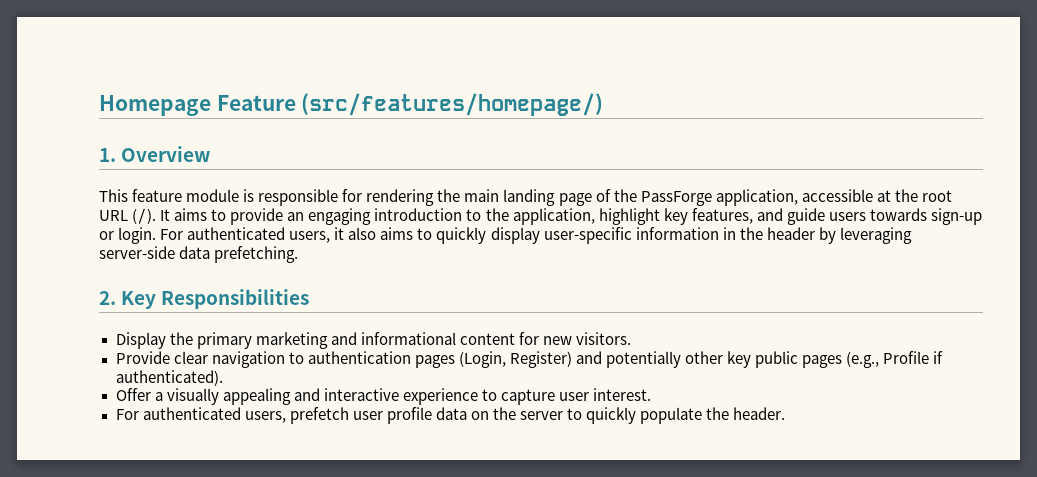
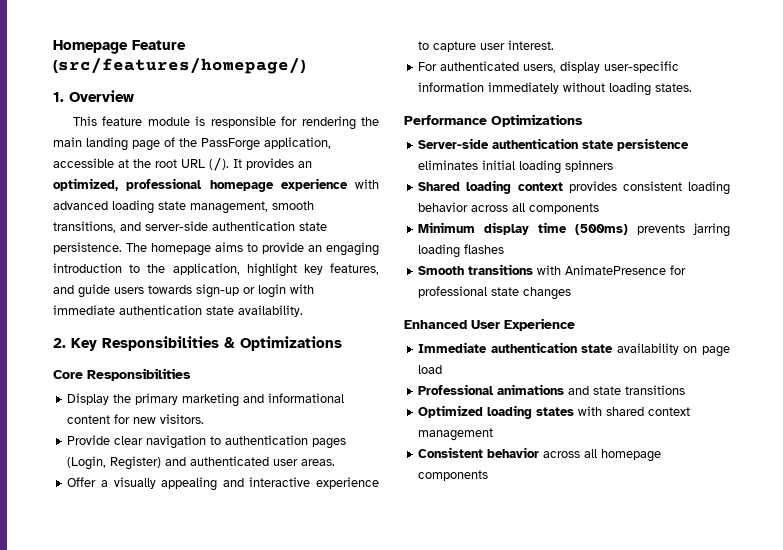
- It aims to provide an engaging introduction to the application, highlight key features, and guide users towards sign-up or login. For authenticated users, it also aims to quickly display user-specific information in the header by leveraging server-side data prefetching.
+ It provides an optimized, professional homepage experience with advanced loading state management, smooth transitions, and server-side authentication state persistence. The homepage aims to provide an engaging introduction to the application, highlight key features, and guide users towards sign-up or login with immediate authentication state availability.
- 2. Key Responsibilities
+ 2. Key Responsibilities & Optimizations
+ Core Responsibilities
- Provide clear navigation to authentication pages (Login, Register) and potentially other key public pages (e.g., Profile if authenticated).
+ Provide clear navigation to authentication pages (Login, Register) and authenticated user areas.
- For authenticated users, prefetch user profile data on the server to quickly populate the header.
+ For authenticated users, display user-specific information immediately without loading states.
+ Performance Optimizations
+ Server-side authentication state persistence eliminates initial loading spinners
+ Shared loading context provides consistent loading behavior across all components
+ Minimum display time (500ms) prevents jarring loading flashes
+ Smooth transitions with AnimatePresence for professional state changes
+ Enhanced User Experience
+ Immediate authentication state availability on page load
+ Professional animations and state transitions
+ Optimized loading states with shared context management
+ Consistent behavior across all homepage components

